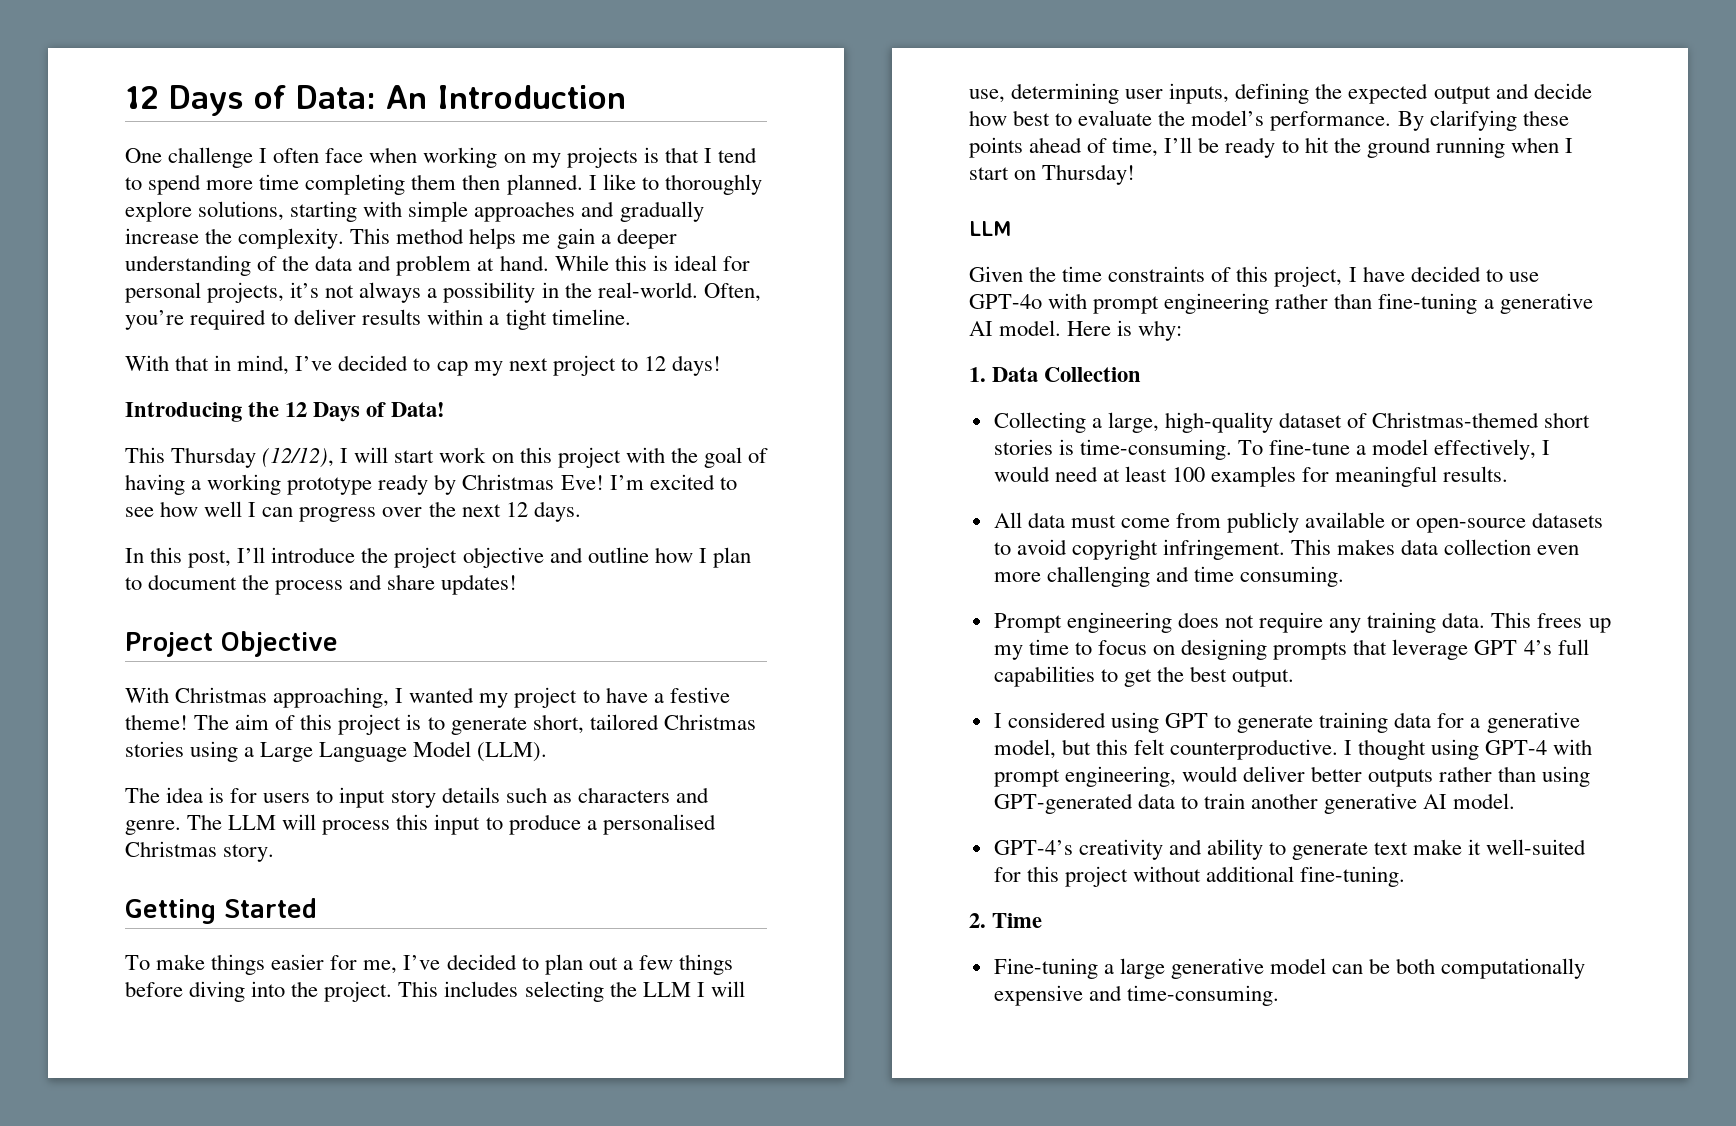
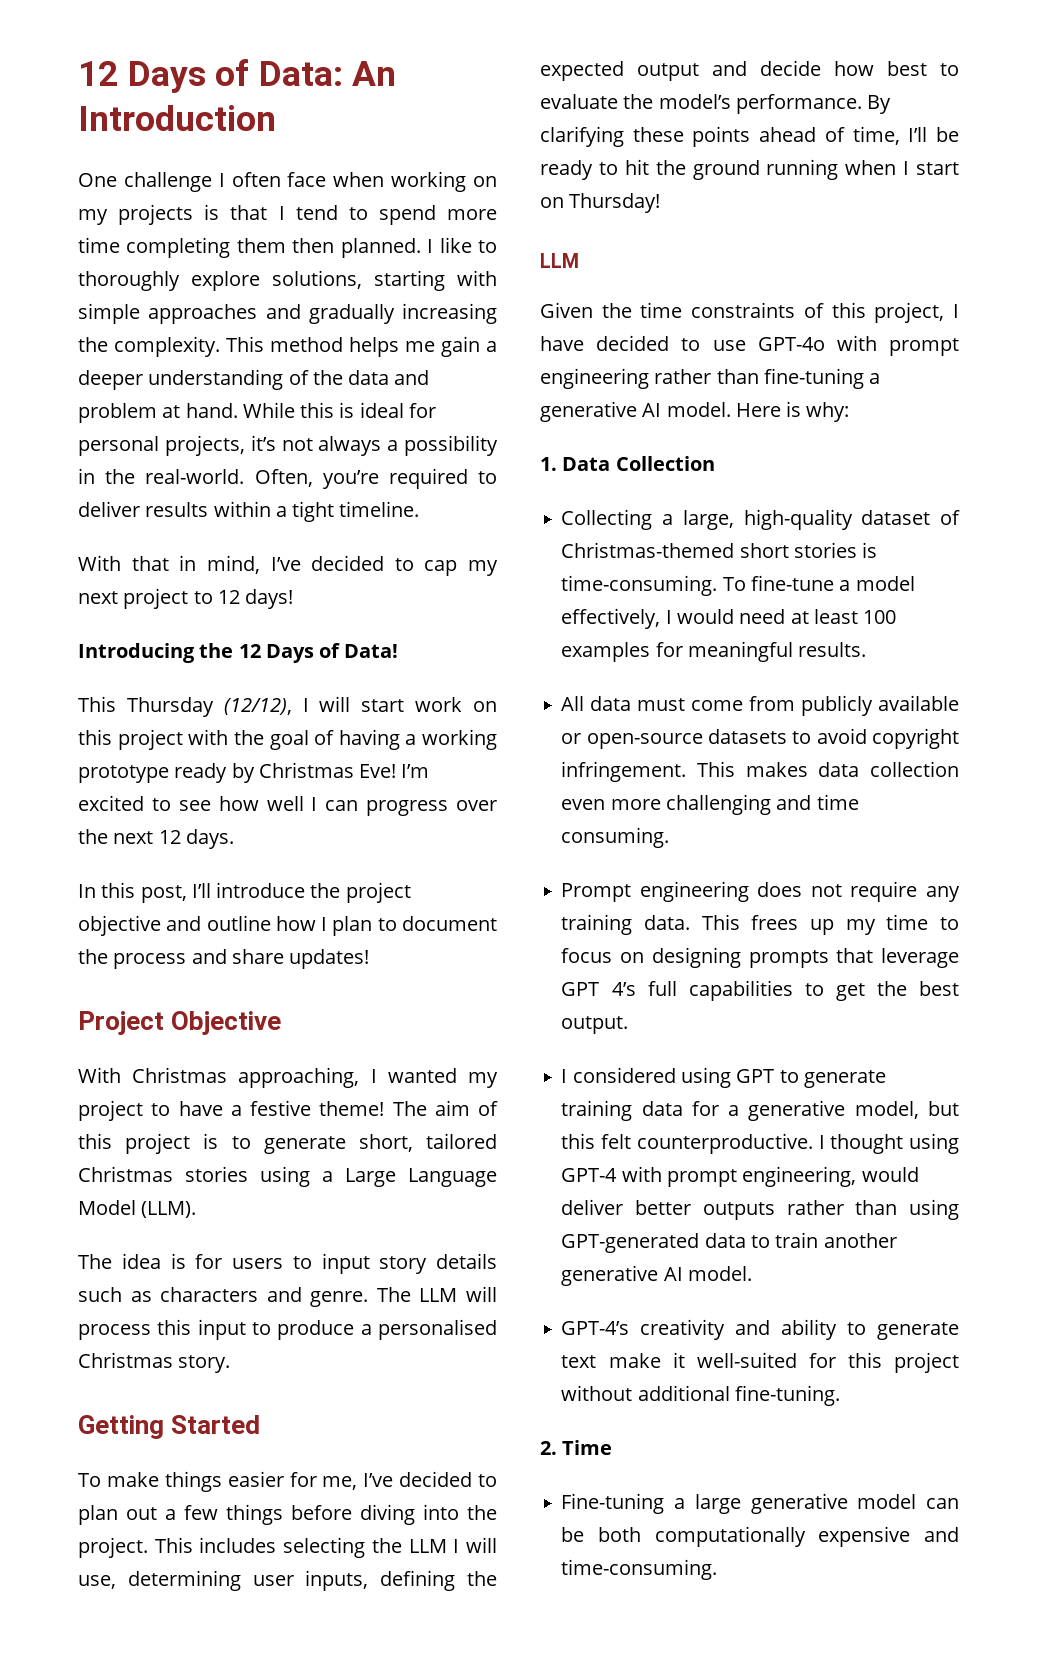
- I like to thoroughly explore solutions, starting with simple approaches and gradually increase the complexity.
+ I like to thoroughly explore solutions, starting with simple approaches and gradually increasing the complexity.

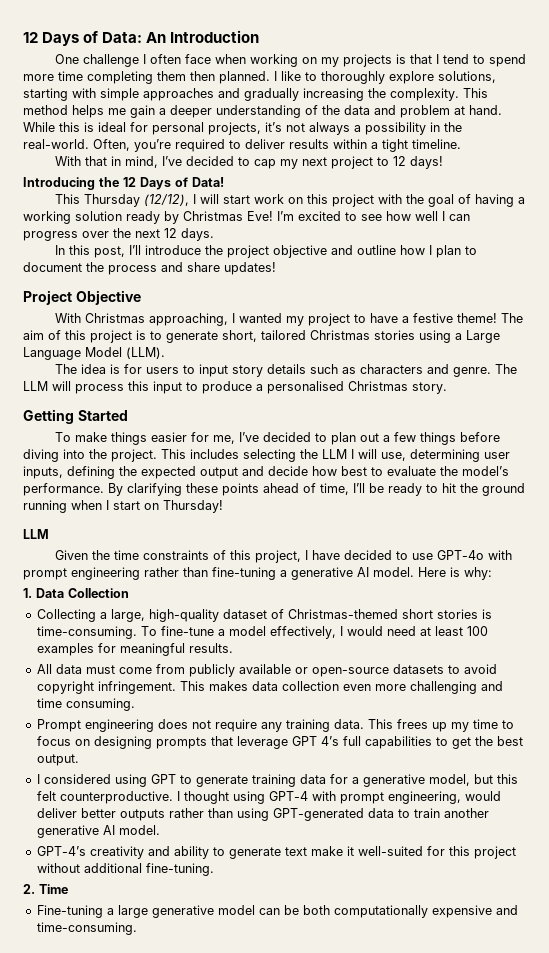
- This Thursday (12/12), I will start work on this project with the goal of having a working prototype ready by Christmas Eve!
+ This Thursday (12/12), I will start work on this project with the goal of having a working solution ready by Christmas Eve!

